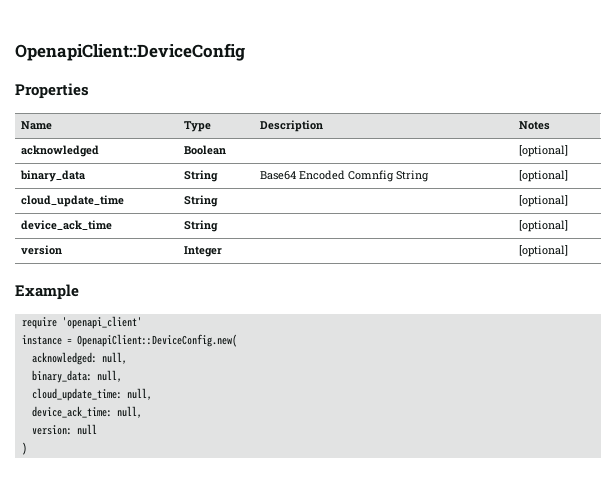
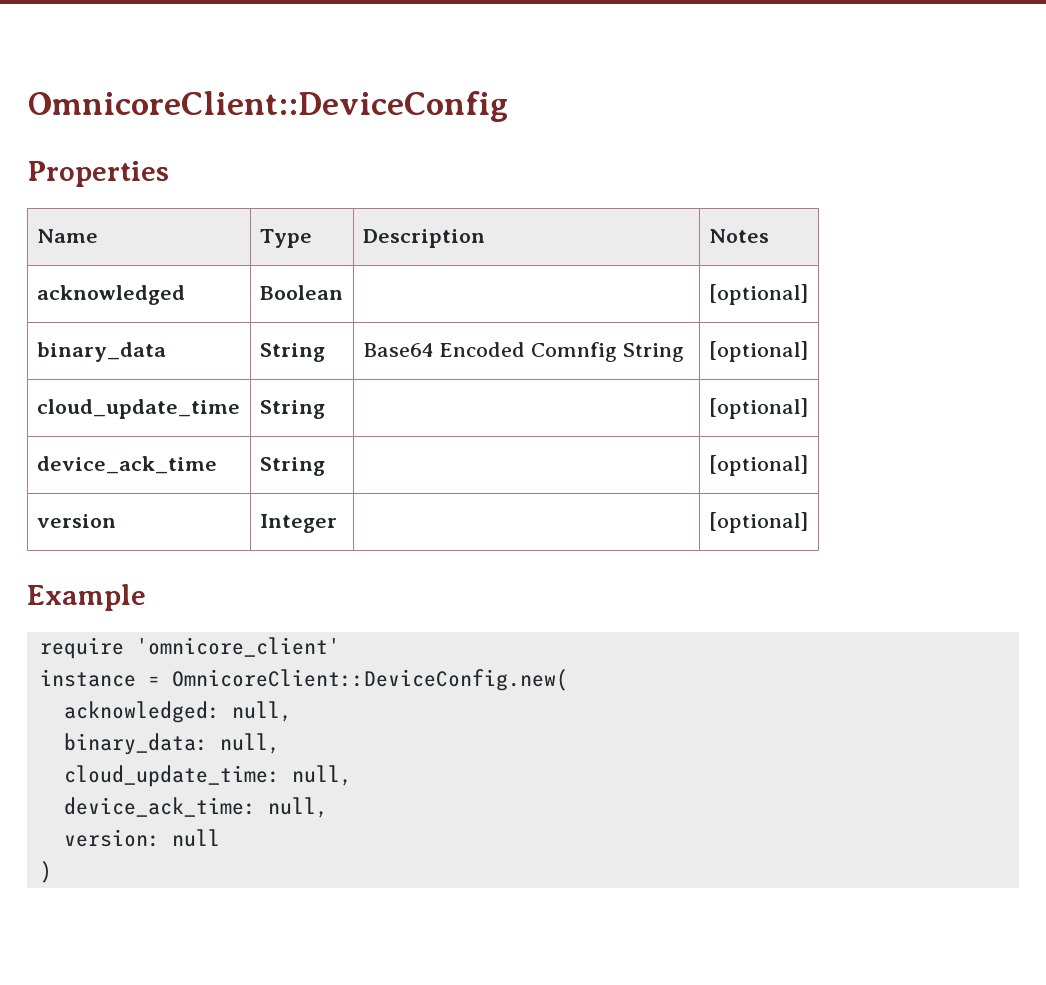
- OpenapiClient::DeviceConfig
+ OmnicoreClient::DeviceConfig
- require 'openapi_client'
+ require 'omnicore_client'
- instance = OpenapiClient::DeviceConfig.new(
+ instance = OmnicoreClient::DeviceConfig.new(

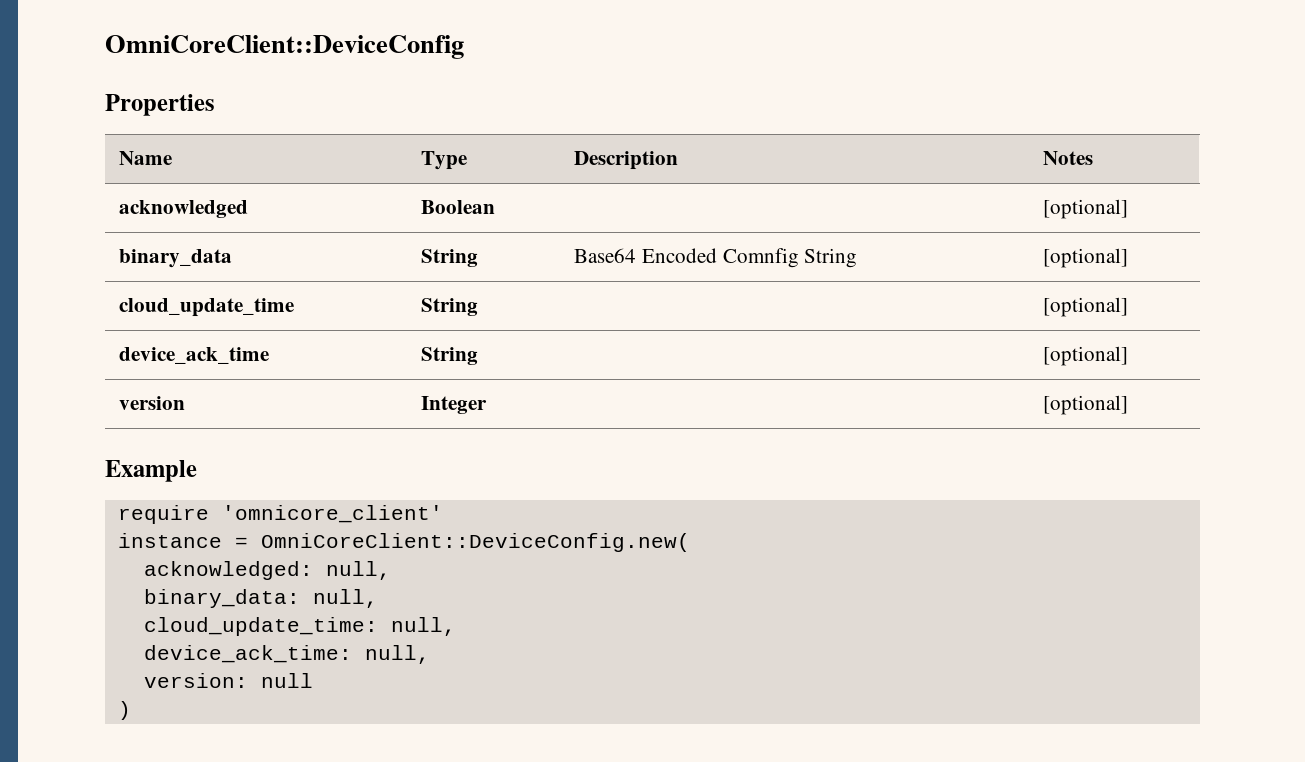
- OmnicoreClient::DeviceConfig
+ OmniCoreClient::DeviceConfig
- instance = OmnicoreClient::DeviceConfig.new(
+ instance = OmniCoreClient::DeviceConfig.new(

